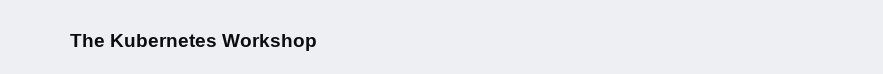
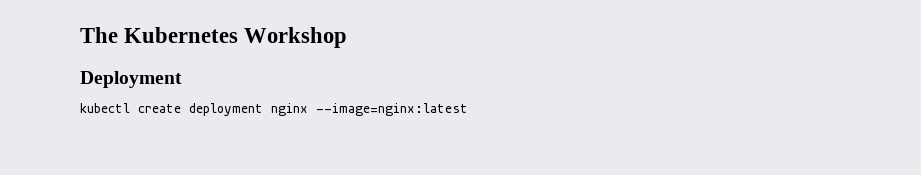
+ Deployment
+ kubectl create deployment nginx --image=nginx:latest

